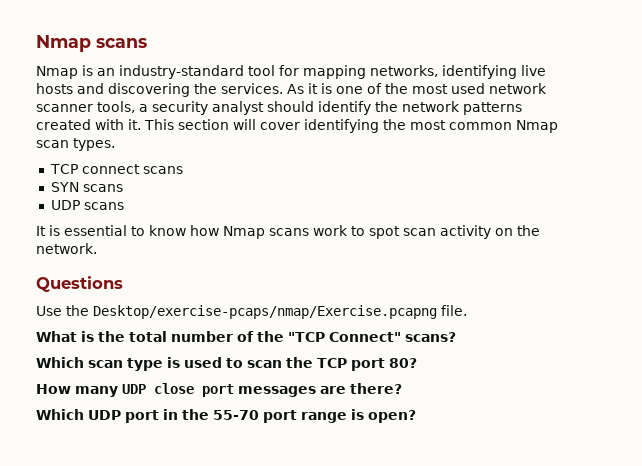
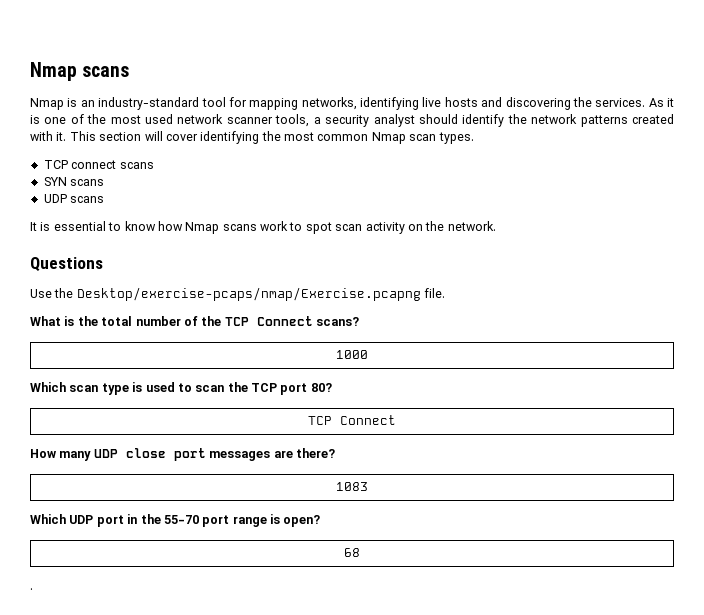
- What is the total number of the "TCP Connect" scans?
+ What is the total number of the TCP Connect scans?
+ 1000
  Which scan type is used to scan the TCP port 80?
+ TCP Connect
+ 1083
+ 68
+ .

